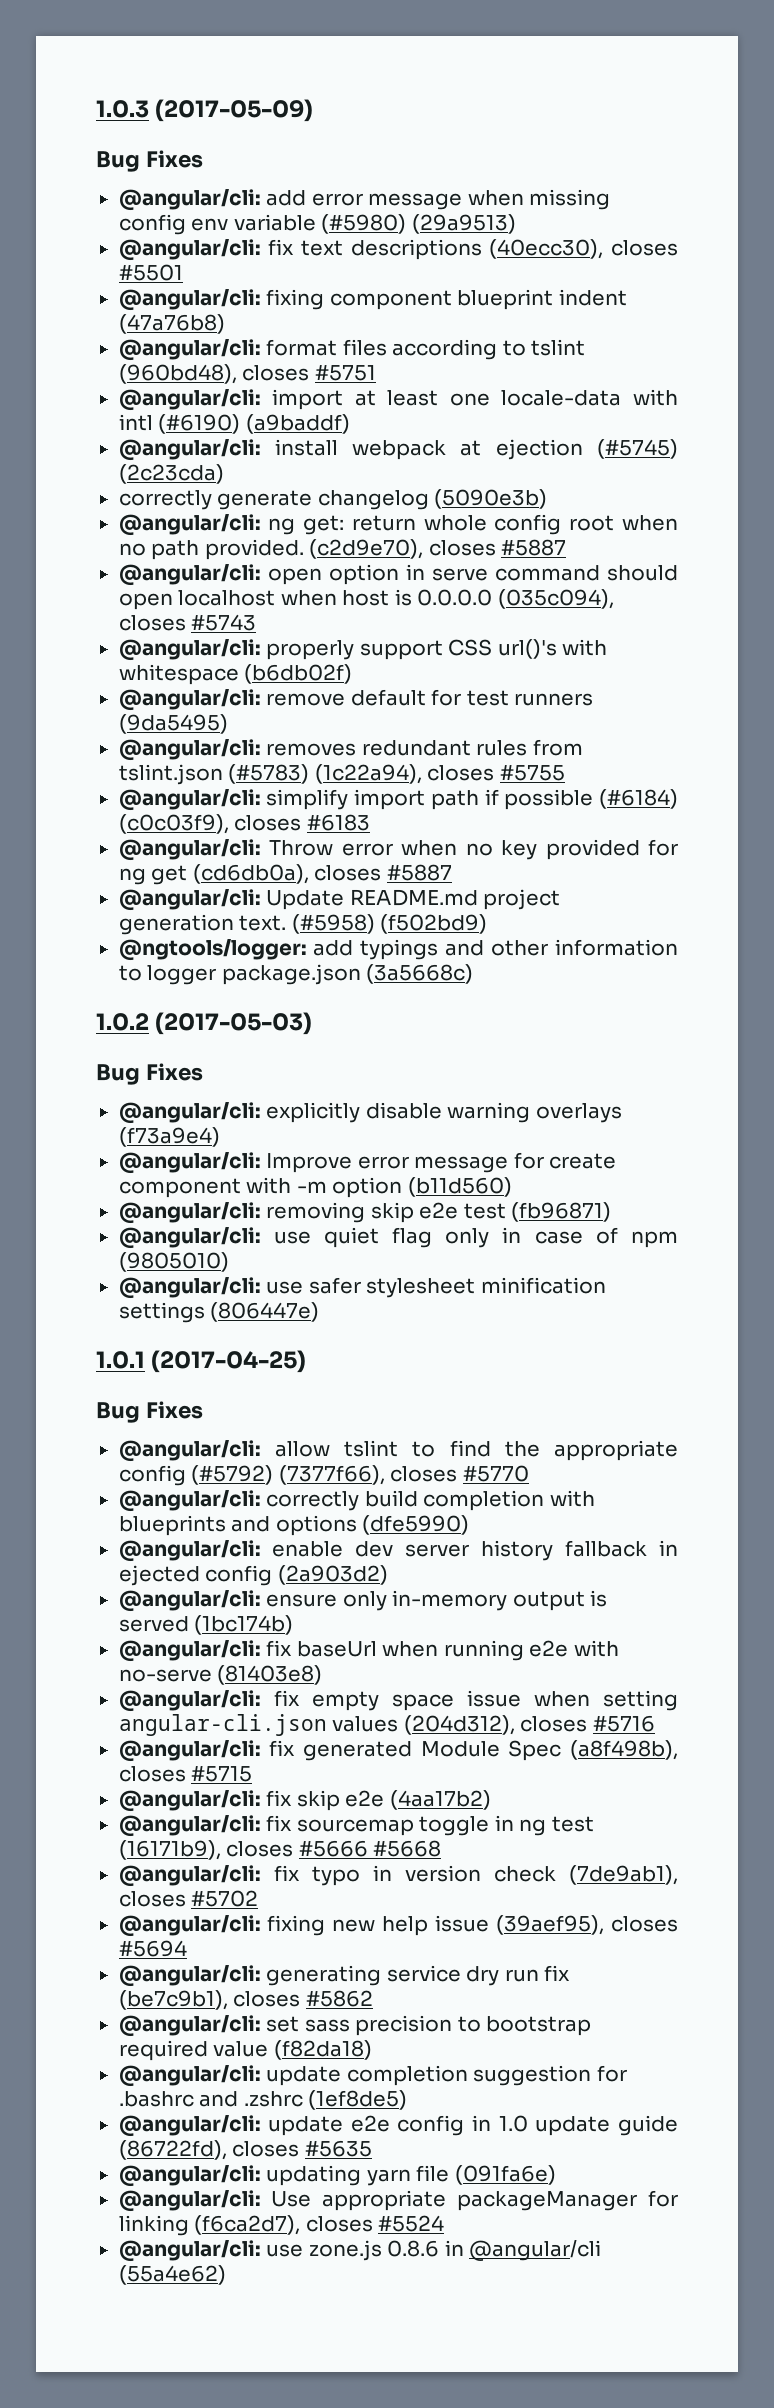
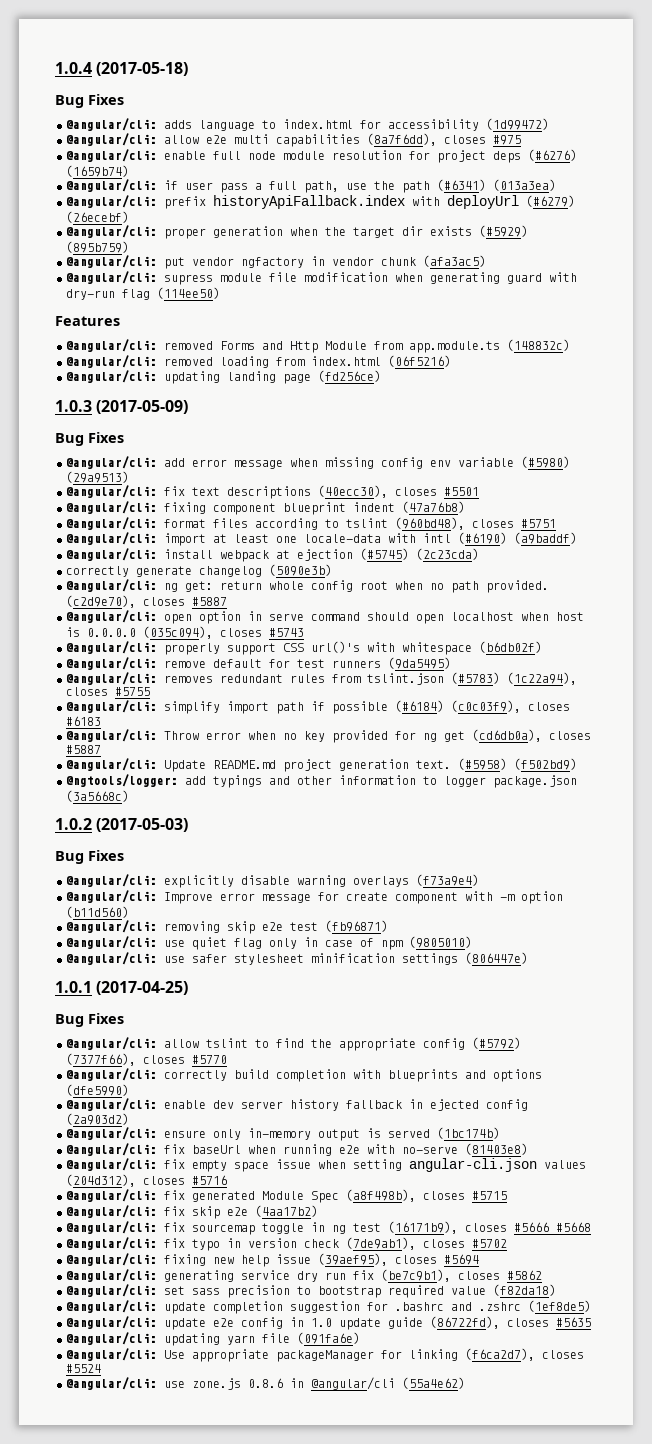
+ 1.0.4 (2017-05-18)
+ Bug Fixes
+ @angular/cli: adds language to index.html for accessibility (1d99472)
+ @angular/cli: allow e2e multi capabilities (8a7f6dd), closes #975
+ @angular/cli: enable full node module resolution for project deps (#6276) (1659b74)
+ @angular/cli: if user pass a full path, use the path (#6341) (013a3ea)
+ @angular/cli: prefix historyApiFallback.index with deployUrl (#6279) (26ecebf)
+ @angular/cli: proper generation when the target dir exists (#5929) (895b759)
+ @angular/cli: put vendor ngfactory in vendor chunk (afa3ac5)
+ @angular/cli: supress module file modification when generating guard with dry-run flag (114ee50)
+ Features
+ @angular/cli: removed Forms and Http Module from app.module.ts (148832c)
+ @angular/cli: removed loading from index.html (06f5216)
+ @angular/cli: updating landing page (fd256ce)

